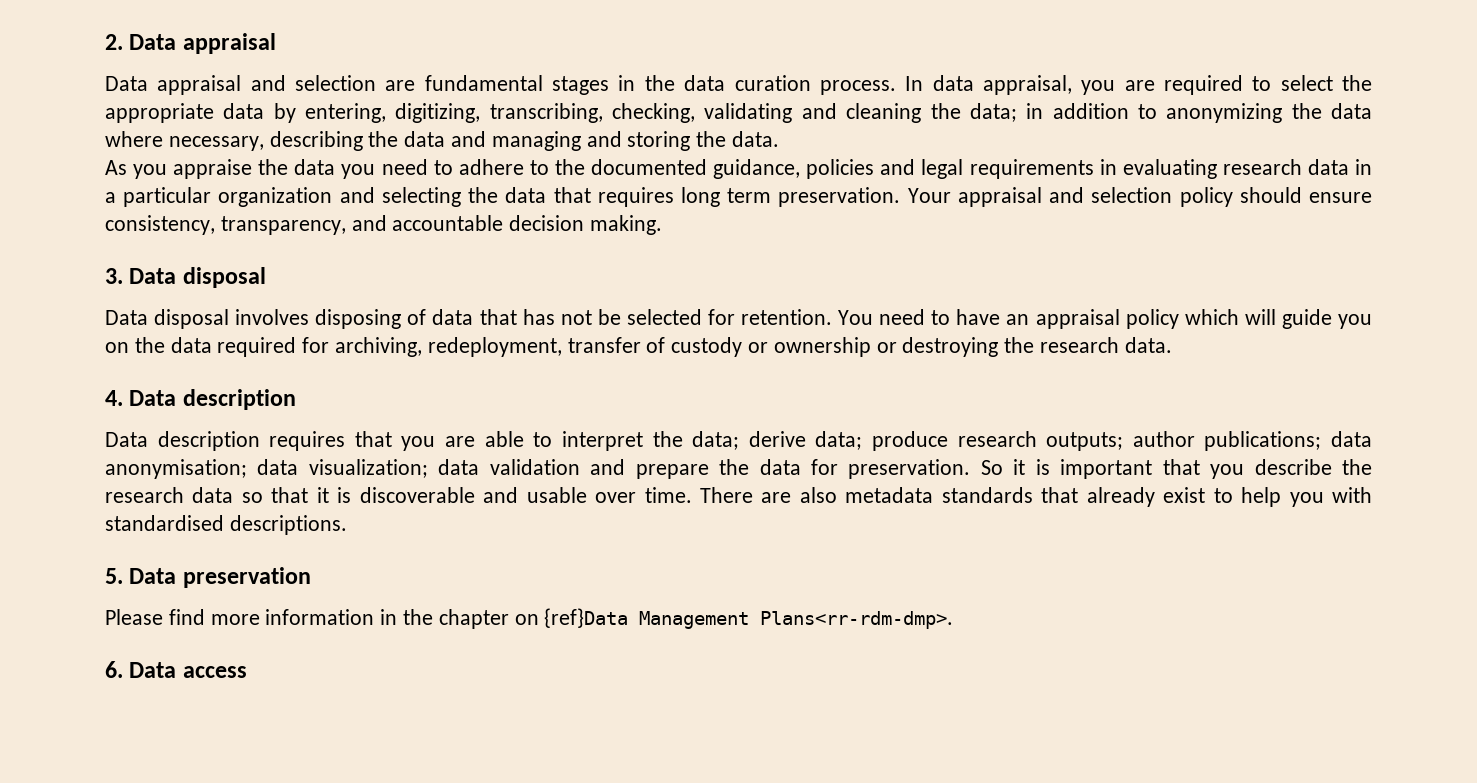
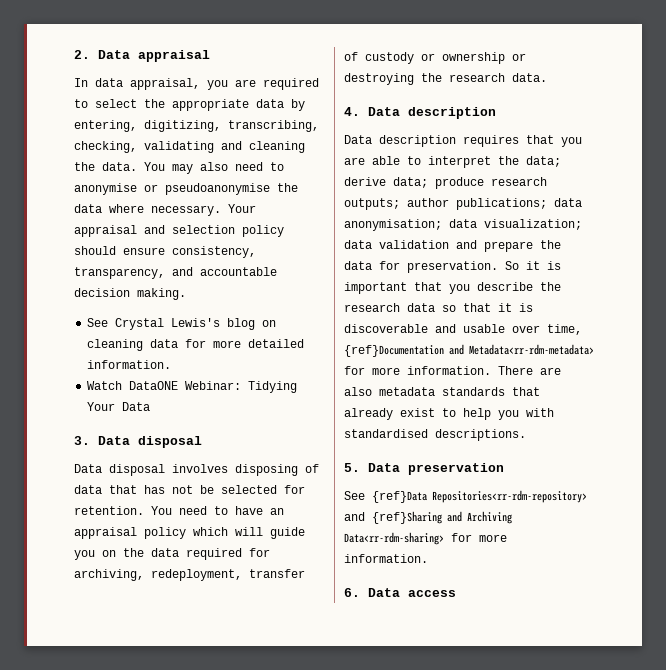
- Data appraisal and selection are fundamental stages in the data curation process. In data appraisal, you are required to select the appropriate data by entering, digitizing, transcribing, checking, validating and cleaning the data; in addition to anonymizing the data where necessary, describing the data and managing and storing the data.
- As you appraise the data you need to adhere to the documented guidance, policies and legal requirements in evaluating research data in a particular organization and selecting the data that requires long term preservation.
+ In data appraisal, you are required to select the appropriate data by entering, digitizing, transcribing, checking, validating and cleaning the data. You may also need to anonymise or pseudoanonymise the data where necessary.
+ See Crystal Lewis's blog on cleaning data for more detailed information.
+ Watch DataONE Webinar: Tidying Your Data
- So it is important that you describe the research data so that it is discoverable and usable over time.
+ So it is important that you describe the research data so that it is discoverable and usable over time, {ref}Documentation and Metadata<rr-rdm-metadata> for more information.
- Please find more information in the chapter on {ref}Data Management Plans<rr-rdm-dmp>.
+ See {ref}Data Repositories<rr-rdm-repository> and {ref}Sharing and Archiving Data<rr-rdm-sharing> for more information.

